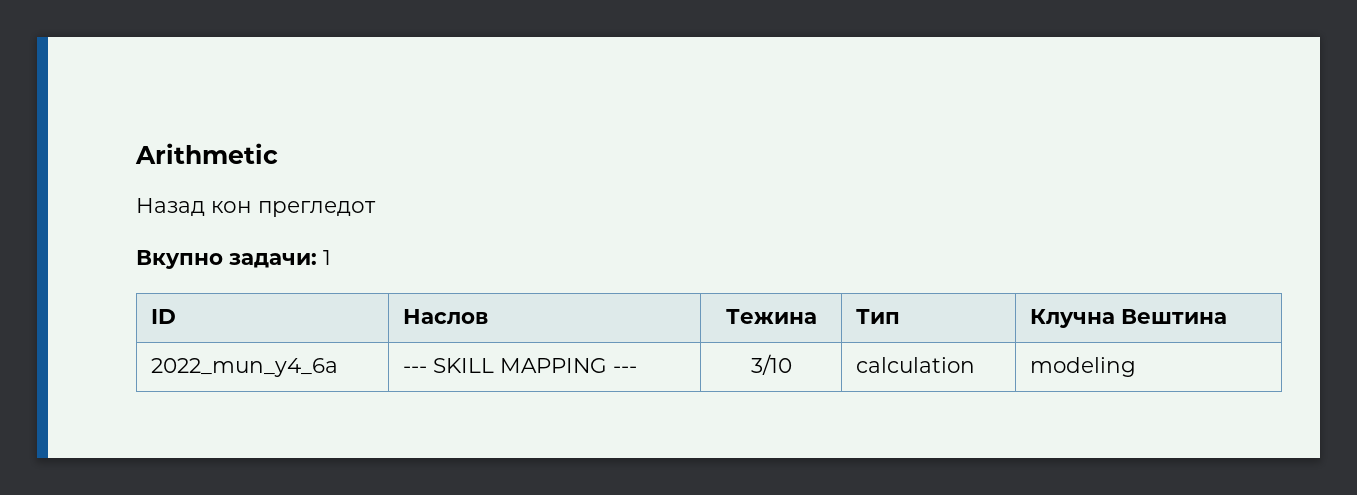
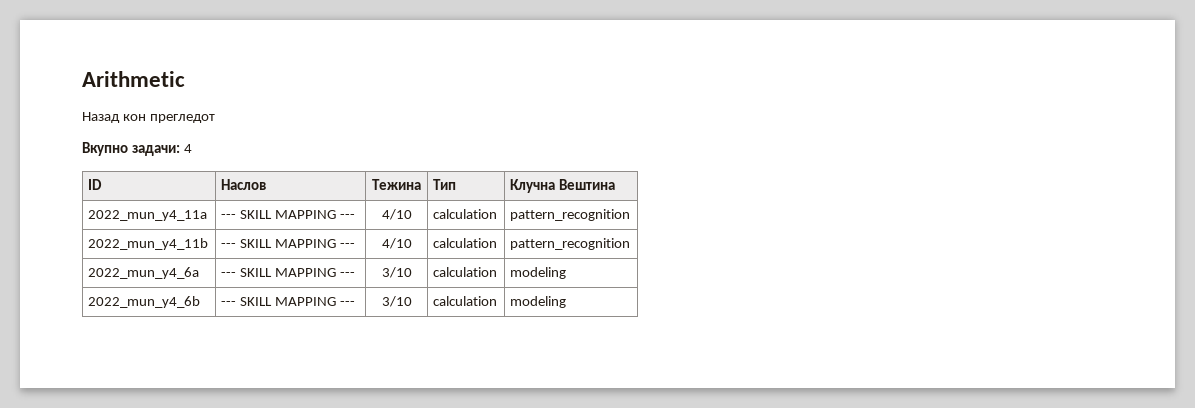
- Вкупно задачи: 1
+ Вкупно задачи: 4
+ 2022_mun_y4_11a | --- SKILL MAPPING --- | 4/10 | calculation | pattern_recognition
+ 2022_mun_y4_11b | --- SKILL MAPPING --- | 4/10 | calculation | pattern_recognition
+ 2022_mun_y4_6b | --- SKILL MAPPING --- | 3/10 | calculation | modeling

